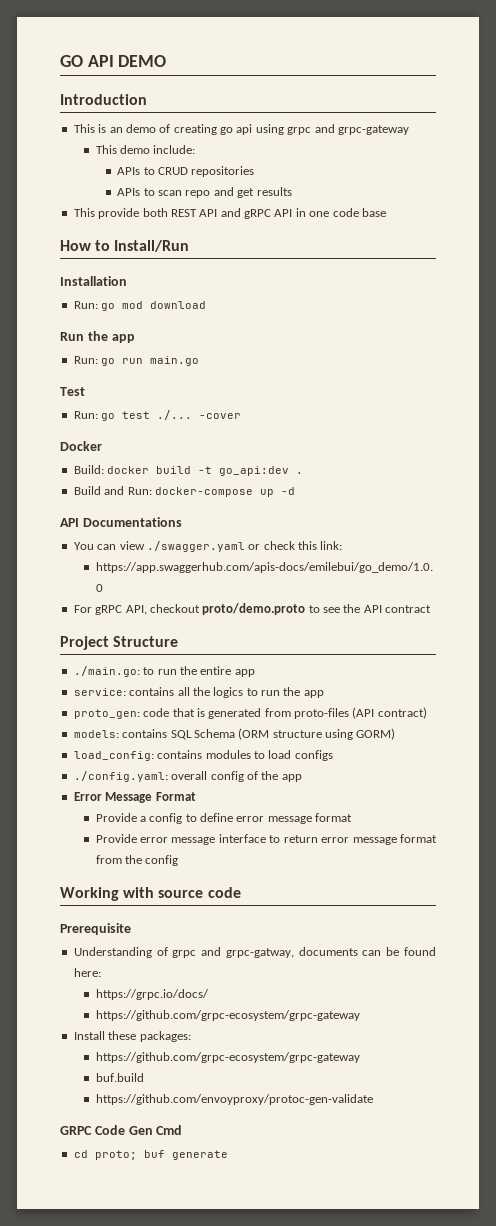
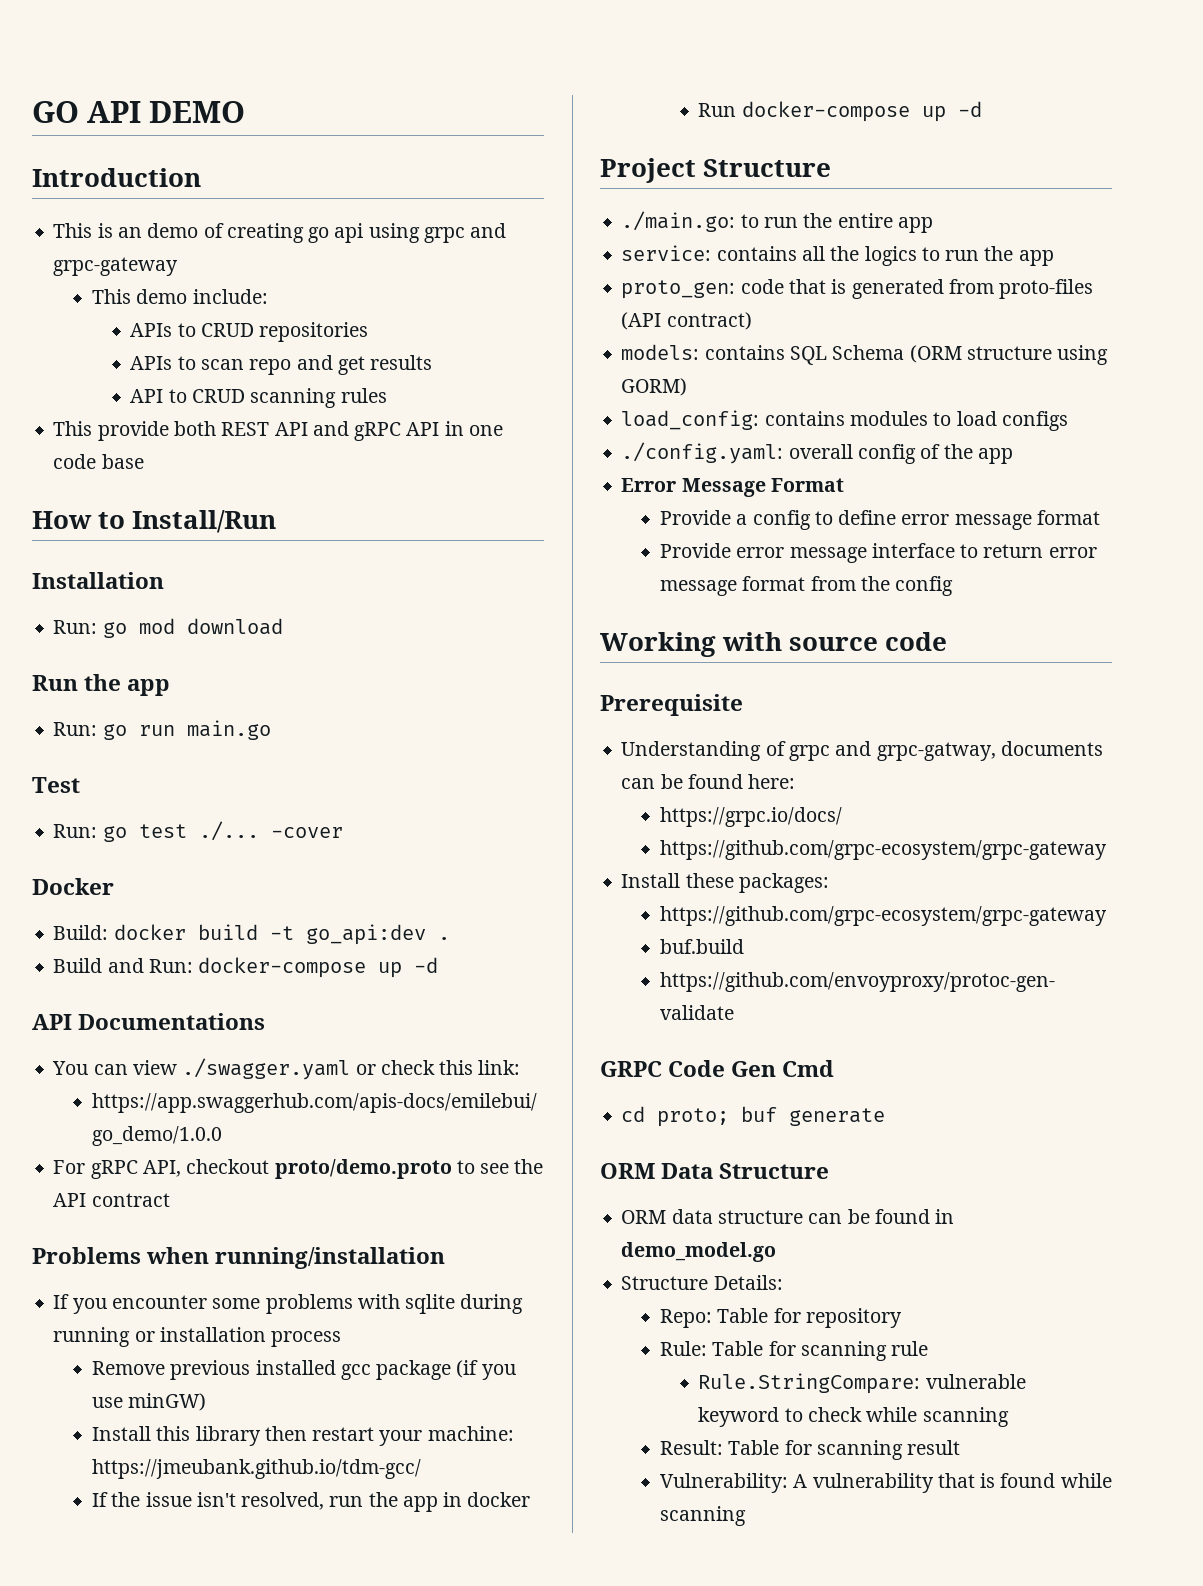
+ API to CRUD scanning rules
+ Problems when running/installation
+ If you encounter some problems with sqlite during running or installation process
+ Remove previous installed gcc package (if you use minGW)
+ Install this library then restart your machine: https://jmeubank.github.io/tdm-gcc/
+ If the issue isn't resolved, run the app in docker
+ Run docker-compose up -d
+ ORM Data Structure
+ ORM data structure can be found in demo_model.go
+ Structure Details:
+ Repo: Table for repository
+ Rule: Table for scanning rule
+ Rule.StringCompare: vulnerable keyword to check while scanning
+ Result: Table for scanning result
+ Vulnerability: A vulnerability that is found while scanning

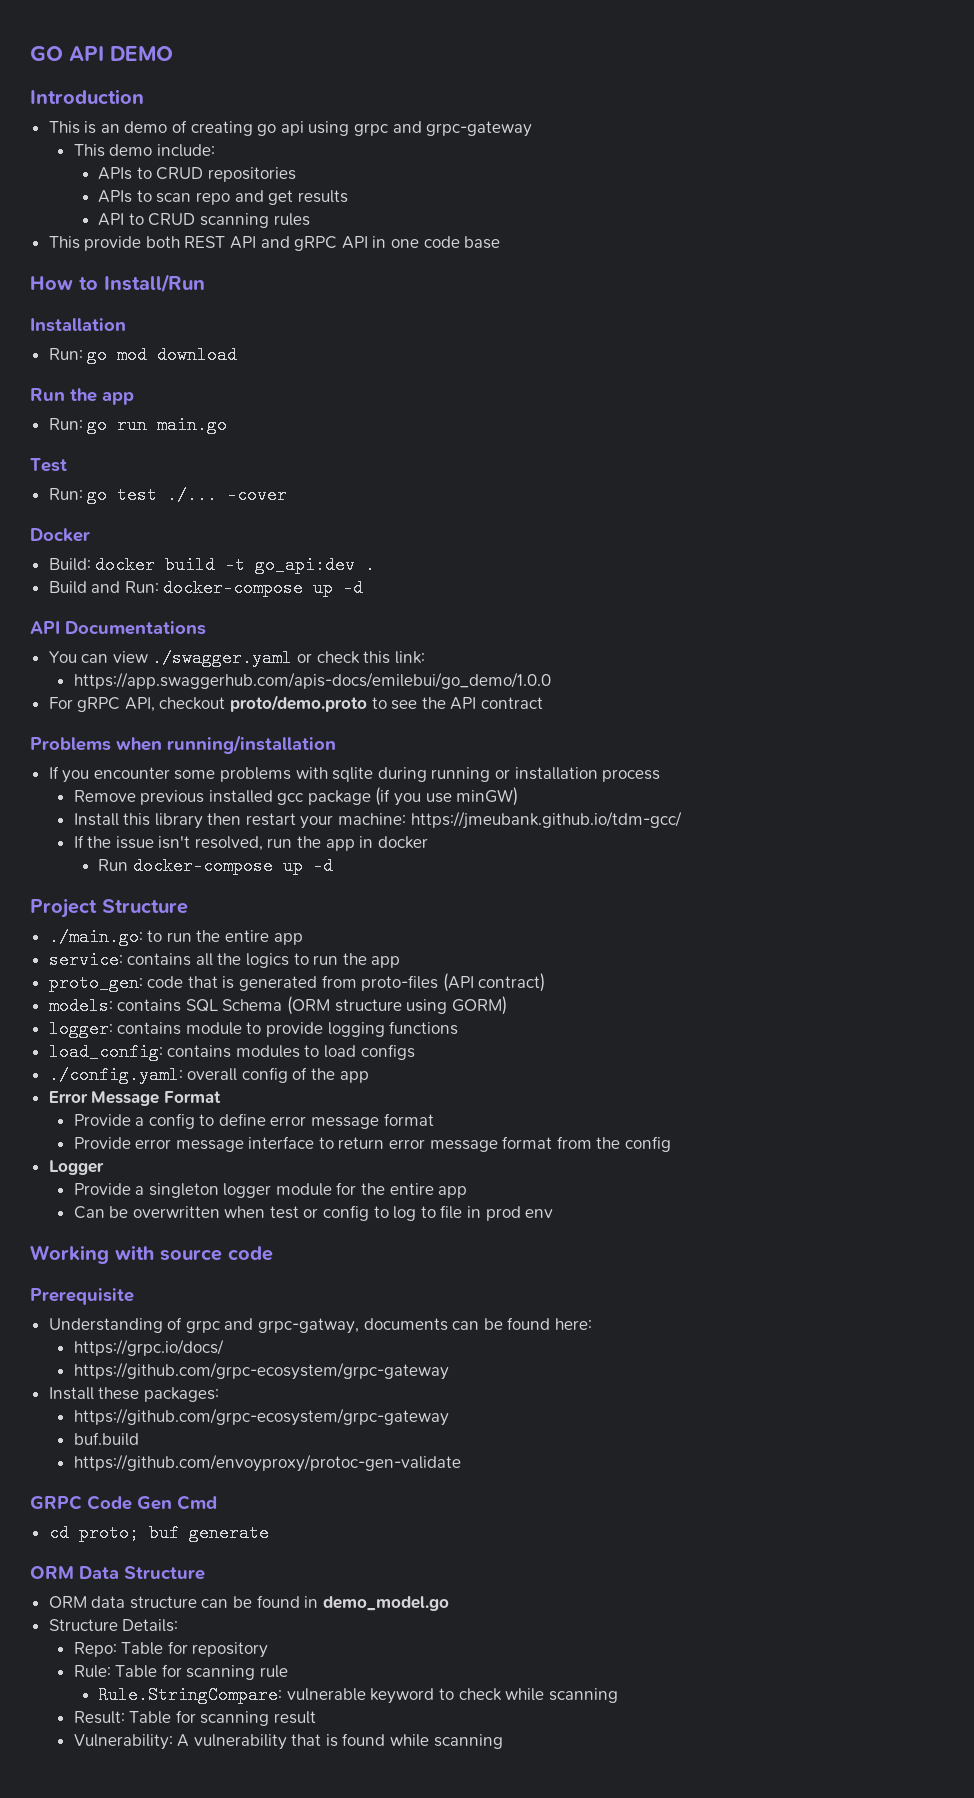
+ logger: contains module to provide logging functions
+ Logger
+ Provide a singleton logger module for the entire app
+ Can be overwritten when test or config to log to file in prod env

